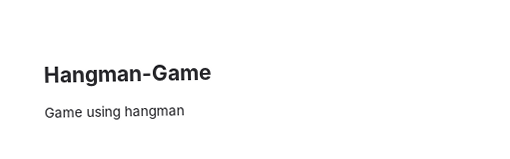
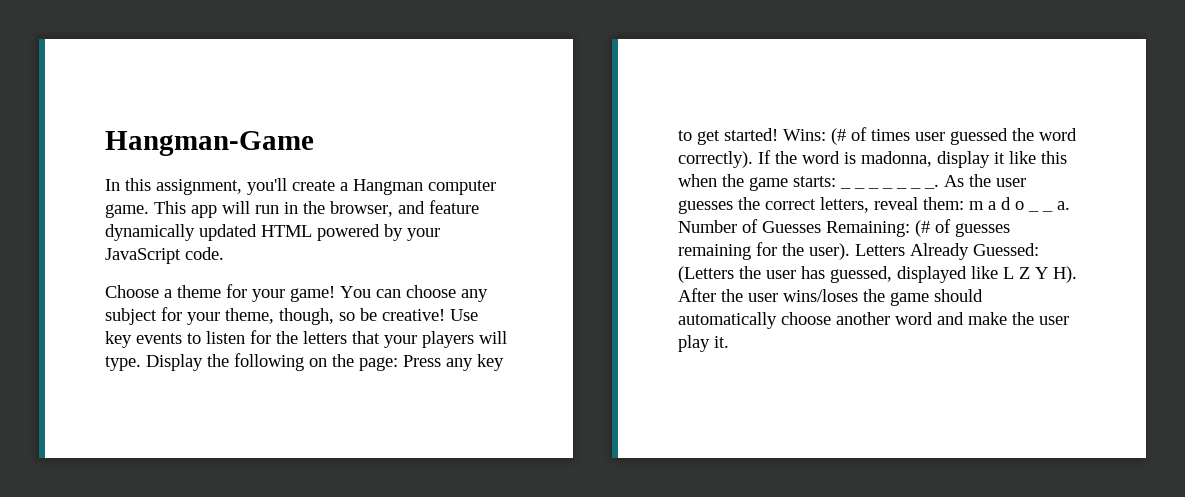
- Game using hangman
+ In this assignment, you'll create a Hangman computer game. This app will run in the browser, and feature dynamically updated HTML powered by your JavaScript code.
+ Choose a theme for your game! You can choose any subject for your theme, though, so be creative! Use key events to listen for the letters that your players will type. Display the following on the page: Press any key to get started! Wins: (# of times user guessed the word correctly). If the word is madonna, display it like this when the game starts: _ _ _ _ _ _ _. As the user guesses the correct letters, reveal them: m a d o _ _ a. Number of Guesses Remaining: (# of guesses remaining for the user). Letters Already Guessed: (Letters the user has guessed, displayed like L Z Y H). After the user wins/loses the game should automatically choose another word and make the user play it.

